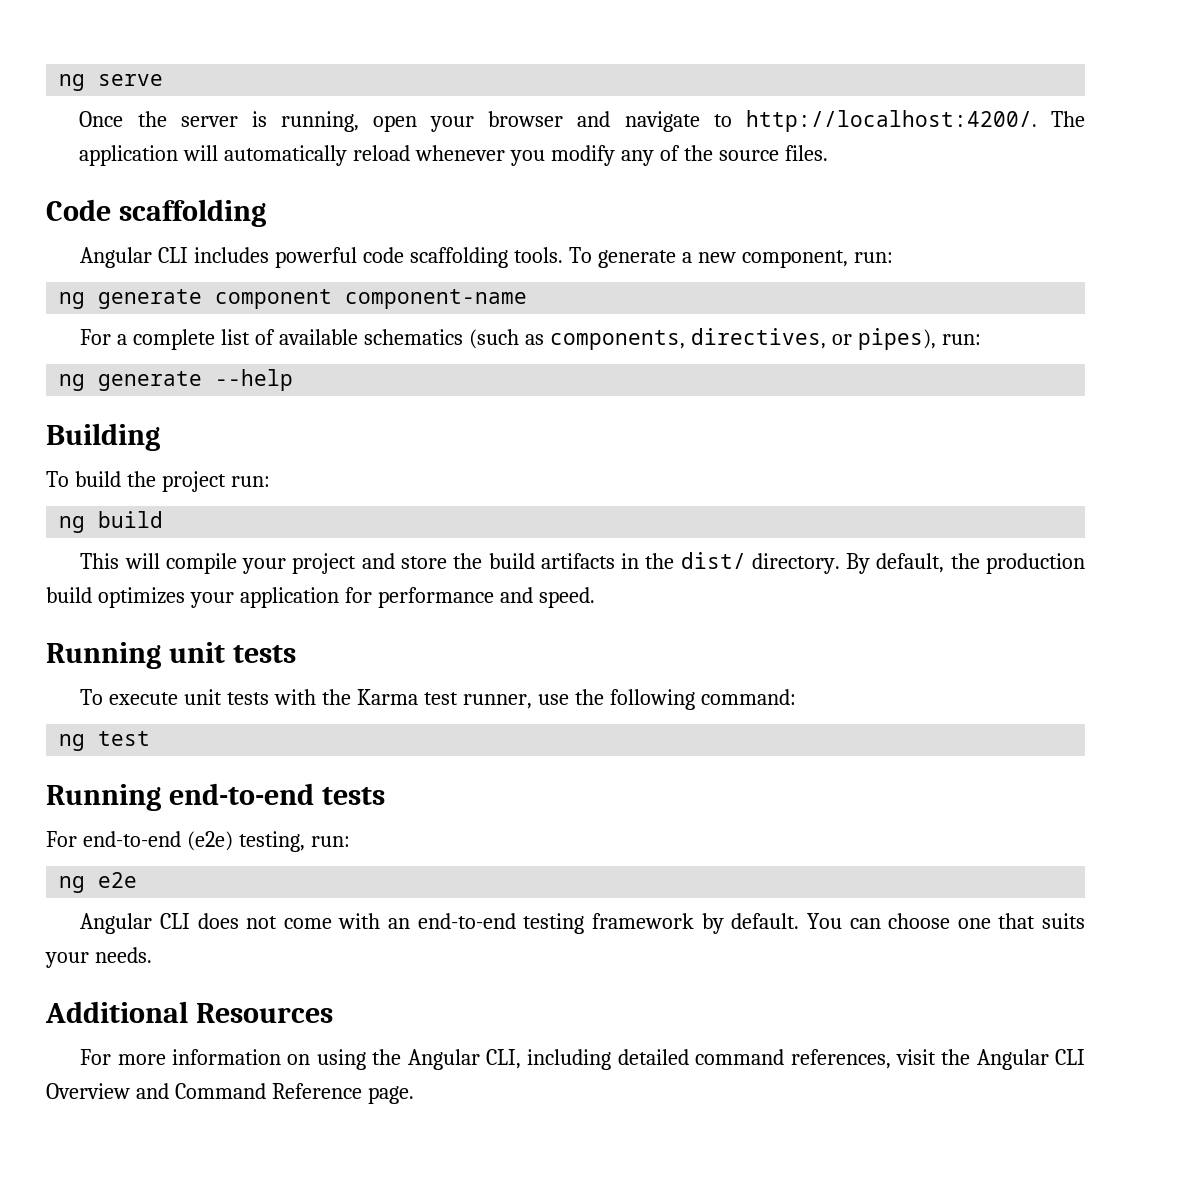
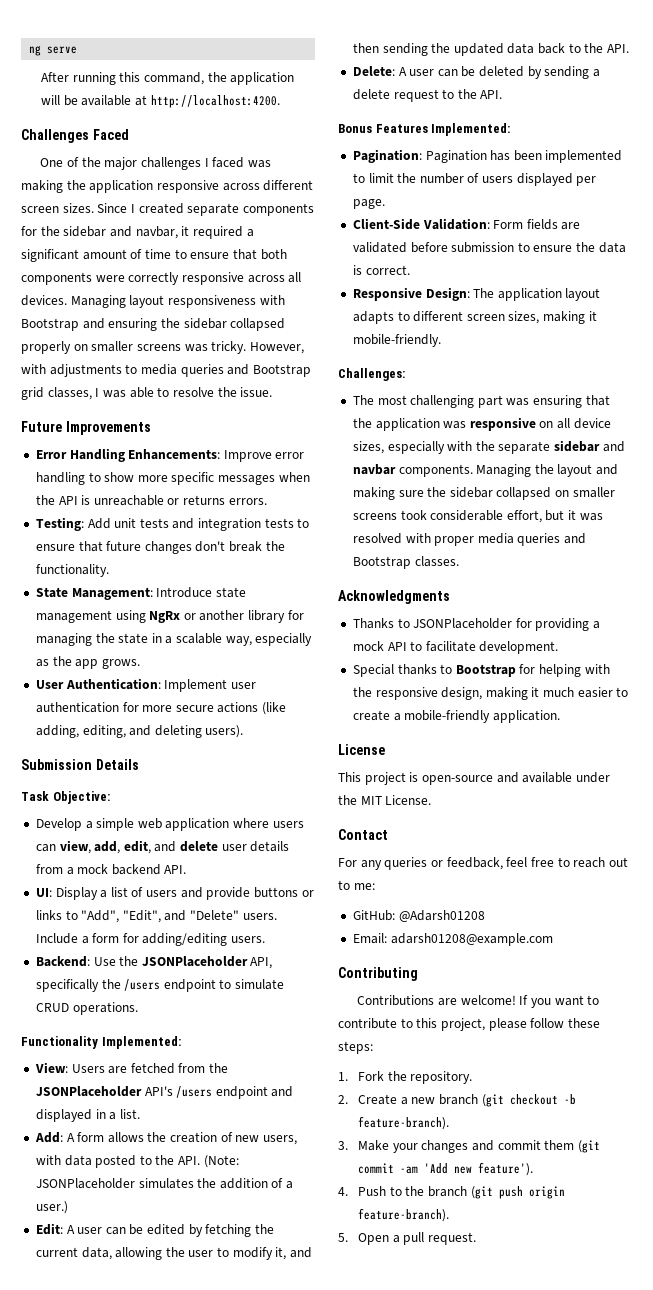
- Once the server is running, open your browser and navigate to http://localhost:4200/. The application will automatically reload whenever you modify any of the source files.
- Code scaffolding
- Angular CLI includes powerful code scaffolding tools. To generate a new component, run:
- ng generate component component-name
- For a complete list of available schematics (such as components, directives, or pipes), run:
- ng generate --help
- Building
- To build the project run:
- ng build
- This will compile your project and store the build artifacts in the dist/ directory. By default, the production build optimizes your application for performance and speed.
- Running unit tests
- To execute unit tests with the Karma test runner, use the following command:
- ng test
- Running end-to-end tests
- For end-to-end (e2e) testing, run:
- ng e2e
- Angular CLI does not come with an end-to-end testing framework by default. You can choose one that suits your needs.
- Additional Resources
- For more information on using the Angular CLI, including detailed command references, visit the Angular CLI Overview and Command Reference page.
+ After running this command, the application will be available at http://localhost:4200.
+ Challenges Faced
+ One of the major challenges I faced was making the application responsive across different screen sizes. Since I created separate components for the sidebar and navbar, it required a significant amount of time to ensure that both components were correctly responsive across all devices. Managing layout responsiveness with Bootstrap and ensuring the sidebar collapsed properly on smaller screens was tricky. However, with adjustments to media queries and Bootstrap grid classes, I was able to resolve the issue.
+ Future Improvements
+ Error Handling Enhancements: Improve error handling to show more specific messages when the API is unreachable or returns errors.
+ Testing: Add unit tests and integration tests to ensure that future changes don't break the functionality.
+ State Management: Introduce state management using NgRx or another library for managing the state in a scalable way, especially as the app grows.
+ User Authentication: Implement user authentication for more secure actions (like adding, editing, and deleting users).
+ Submission Details
+ Task Objective:
+ Develop a simple web application where users can view, add, edit, and delete user details from a mock backend API.
+ UI: Display a list of users and provide buttons or links to "Add", "Edit", and "Delete" users. Include a form for adding/editing users.
+ Backend: Use the JSONPlaceholder API, specifically the /users endpoint to simulate CRUD operations.
+ Functionality Implemented:
+ View: Users are fetched from the JSONPlaceholder API's /users endpoint and displayed in a list.
+ Add: A form allows the creation of new users, with data posted to the API. (Note: JSONPlaceholder simulates the addition of a user.)
+ Edit: A user can be edited by fetching the current data, allowing the user to modify it, and then sending the updated data back to the API.
+ Delete: A user can be deleted by sending a delete request to the API.
+ Bonus Features Implemented:
+ Pagination: Pagination has been implemented to limit the number of users displayed per page.
+ Client-Side Validation: Form fields are validated before submission to ensure the data is correct.
+ Responsive Design: The application layout adapts to different screen sizes, making it mobile-friendly.
+ Challenges:
+ The most challenging part was ensuring that the application was responsive on all device sizes, especially with the separate sidebar and navbar components. Managing the layout and making sure the sidebar collapsed on smaller screens took considerable effort, but it was resolved with proper media queries and Bootstrap classes.
+ Acknowledgments
+ Thanks to JSONPlaceholder for providing a mock API to facilitate development.
+ Special thanks to Bootstrap for helping with the responsive design, making it much easier to create a mobile-friendly application.
+ License
+ This project is open-source and available under the MIT License.
+ Contact
+ For any queries or feedback, feel free to reach out to me:
+ GitHub: @Adarsh01208
+ Email: adarsh01208@example.com
+ Contributing
+ Contributions are welcome! If you want to contribute to this project, please follow these steps:
+ 1. Fork the repository.
+ 2. Create a new branch (git checkout -b feature-branch).
+ 3. Make your changes and commit them (git commit -am 'Add new feature').
+ 4. Push to the branch (git push origin feature-branch).
+ 5. Open a pull request.

